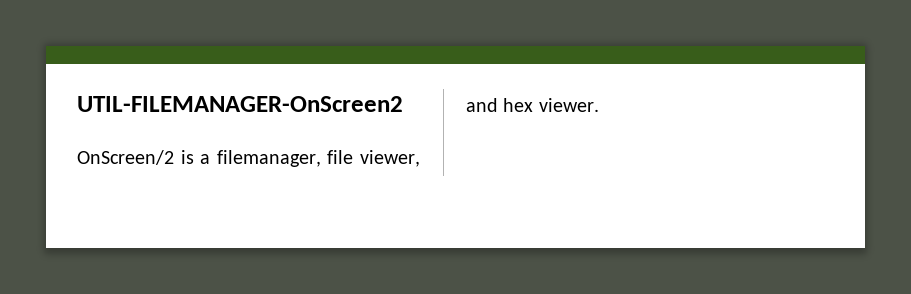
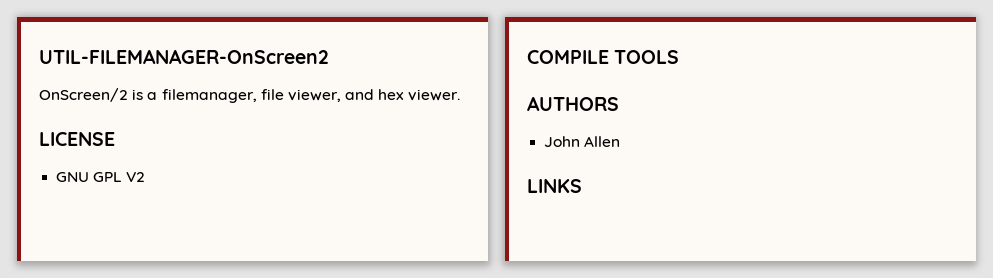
+ LICENSE
+ GNU GPL V2
+ COMPILE TOOLS
+ AUTHORS
+ John Allen
+ LINKS

